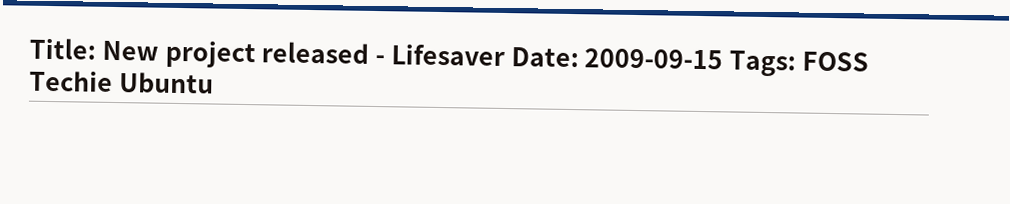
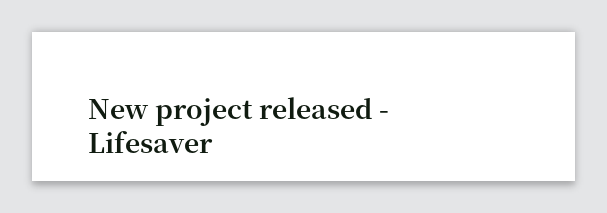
- Title: New project released - Lifesaver Date: 2009-09-15 Tags: FOSS Techie Ubuntu
+ New project released - Lifesaver

